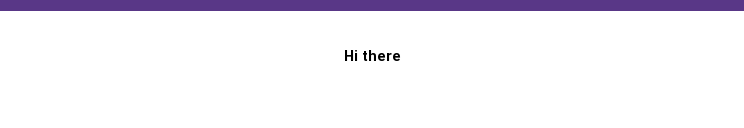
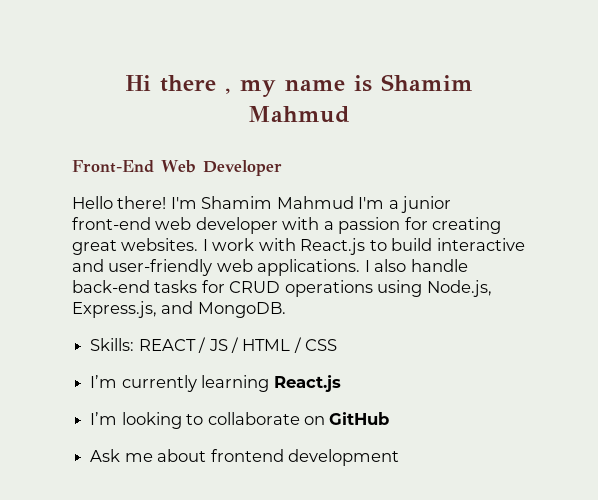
- Hi there
+ Hi there , my name is Shamim Mahmud
+ Front-End Web Developer
+ Hello there! I'm Shamim Mahmud I'm a junior front-end web developer with a passion for creating great websites. I work with React.js to build interactive and user-friendly web applications. I also handle back-end tasks for CRUD operations using Node.js, Express.js, and MongoDB.
+ Skills: REACT / JS / HTML / CSS
+ I’m currently learning React.js
+ I’m looking to collaborate on GitHub
+ Ask me about frontend development

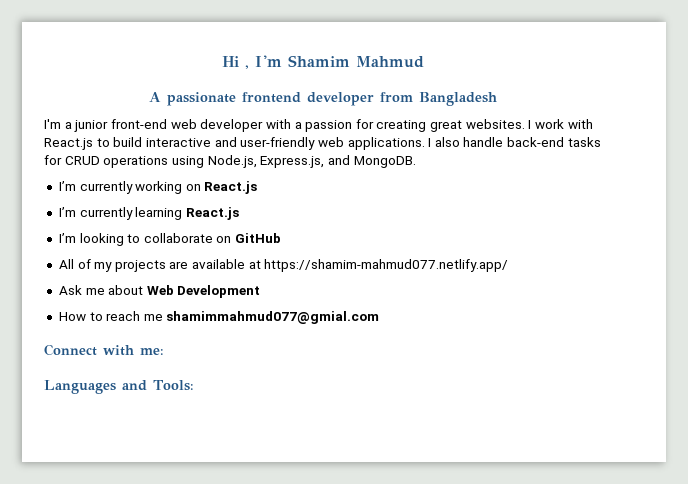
- Hi there , my name is Shamim Mahmud
- Front-End Web Developer
- Hello there! I'm Shamim Mahmud I'm a junior front-end web developer with a passion for creating great websites.
+ Hi , I'm Shamim Mahmud
+ A passionate frontend developer from Bangladesh
+ I'm a junior front-end web developer with a passion for creating great websites.
- Skills: REACT / JS / HTML / CSS
+ I’m currently working on React.js
- Ask me about frontend development
+ All of my projects are available at https://shamim-mahmud077.netlify.app/
+ Ask me about Web Development
+ How to reach me shamimmahmud077@gmial.com
+ Connect with me:
+ Languages and Tools:

